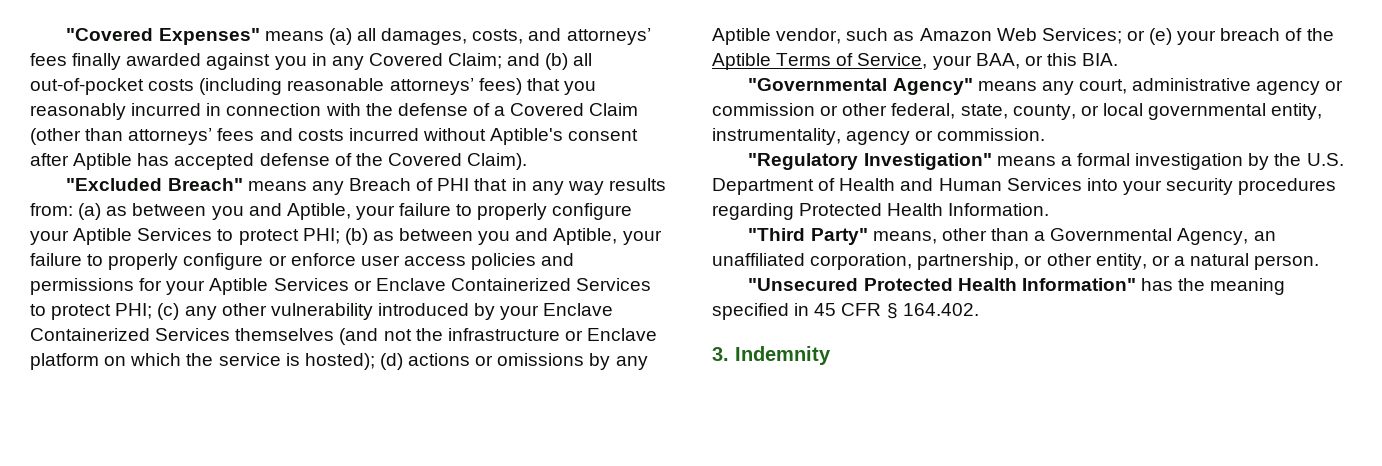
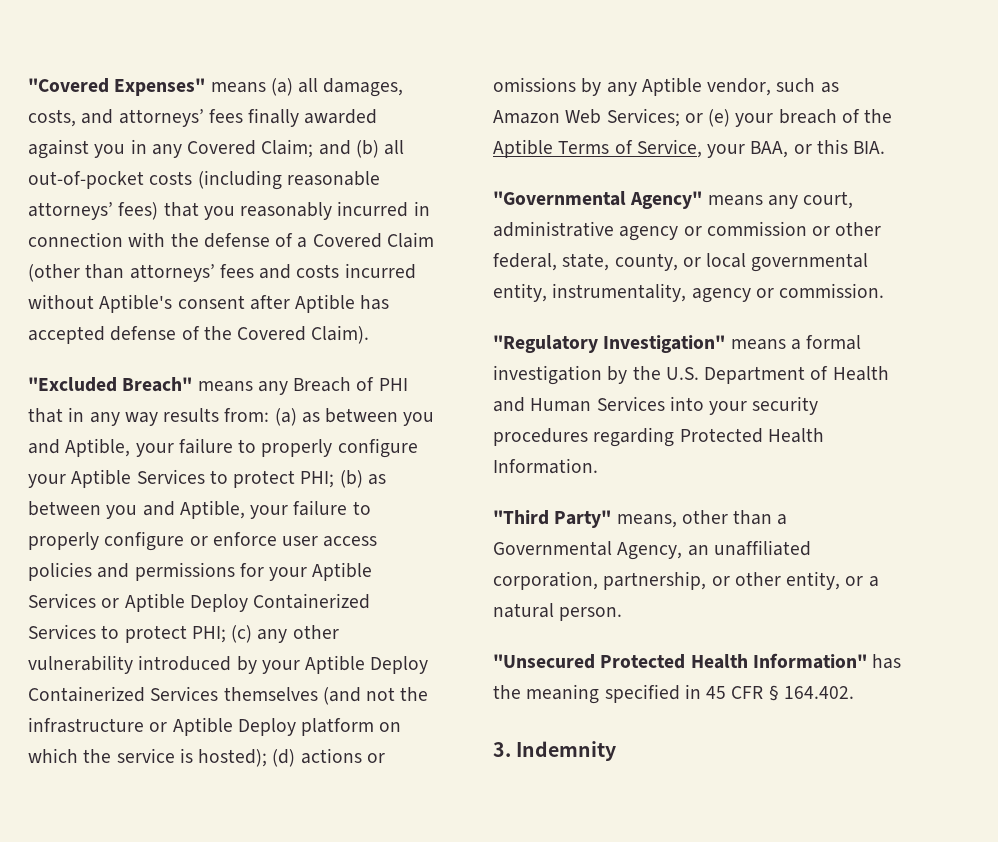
- (b) as between you and Aptible, your failure to properly configure or enforce user access policies and permissions for your Aptible Services or Enclave Containerized Services to protect PHI;
+ (b) as between you and Aptible, your failure to properly configure or enforce user access policies and permissions for your Aptible Services or Aptible Deploy Containerized Services to protect PHI;
- (c) any other vulnerability introduced by your Enclave Containerized Services themselves (and not the infrastructure or Enclave platform on which the service is hosted);
+ (c) any other vulnerability introduced by your Aptible Deploy Containerized Services themselves (and not the infrastructure or Aptible Deploy platform on which the service is hosted);

